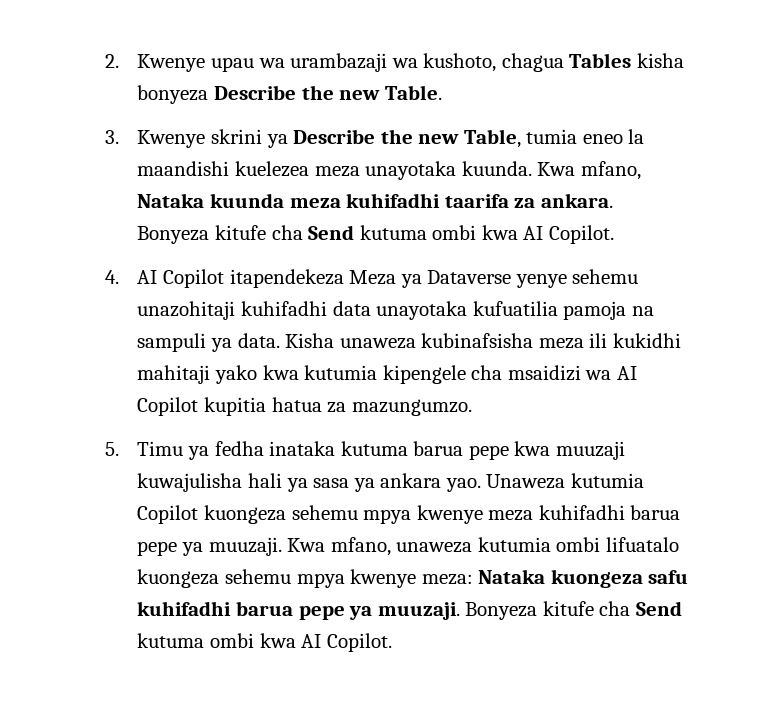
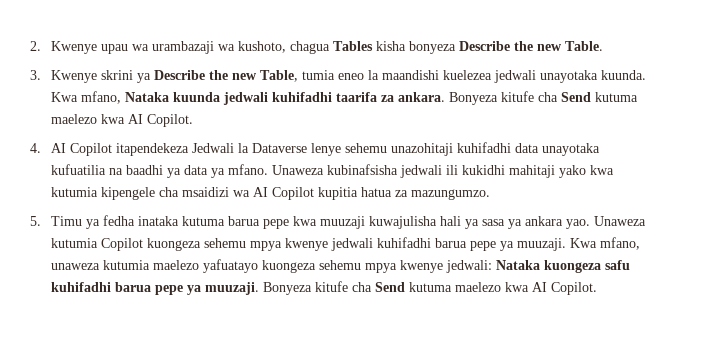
- 3. Kwenye skrini ya Describe the new Table, tumia eneo la maandishi kuelezea meza unayotaka kuunda.
+ 3. Kwenye skrini ya Describe the new Table, tumia eneo la maandishi kuelezea jedwali unayotaka kuunda.
- Kwa mfano, Nataka kuunda meza kuhifadhi taarifa za ankara. Bonyeza kitufe cha Send kutuma ombi kwa AI Copilot.
+ Kwa mfano, Nataka kuunda jedwali kuhifadhi taarifa za ankara. Bonyeza kitufe cha Send kutuma maelezo kwa AI Copilot.
- 4. AI Copilot itapendekeza Meza ya Dataverse yenye sehemu unazohitaji kuhifadhi data unayotaka kufuatilia pamoja na sampuli ya data. Kisha unaweza kubinafsisha meza ili kukidhi mahitaji yako kwa kutumia kipengele cha msaidizi wa AI Copilot kupitia hatua za mazungumzo.
+ 4. AI Copilot itapendekeza Jedwali la Dataverse lenye sehemu unazohitaji kuhifadhi data unayotaka kufuatilia na baadhi ya data ya mfano. Unaweza kubinafsisha jedwali ili kukidhi mahitaji yako kwa kutumia kipengele cha msaidizi wa AI Copilot kupitia hatua za mazungumzo.
- Unaweza kutumia Copilot kuongeza sehemu mpya kwenye meza kuhifadhi barua pepe ya muuzaji.
+ Unaweza kutumia Copilot kuongeza sehemu mpya kwenye jedwali kuhifadhi barua pepe ya muuzaji.
- Kwa mfano, unaweza kutumia ombi lifuatalo kuongeza sehemu mpya kwenye meza: Nataka kuongeza safu kuhifadhi barua pepe ya muuzaji. Bonyeza kitufe cha Send kutuma ombi kwa AI Copilot.
+ Kwa mfano, unaweza kutumia maelezo yafuatayo kuongeza sehemu mpya kwenye jedwali: Nataka kuongeza safu kuhifadhi barua pepe ya muuzaji. Bonyeza kitufe cha Send kutuma maelezo kwa AI Copilot.

